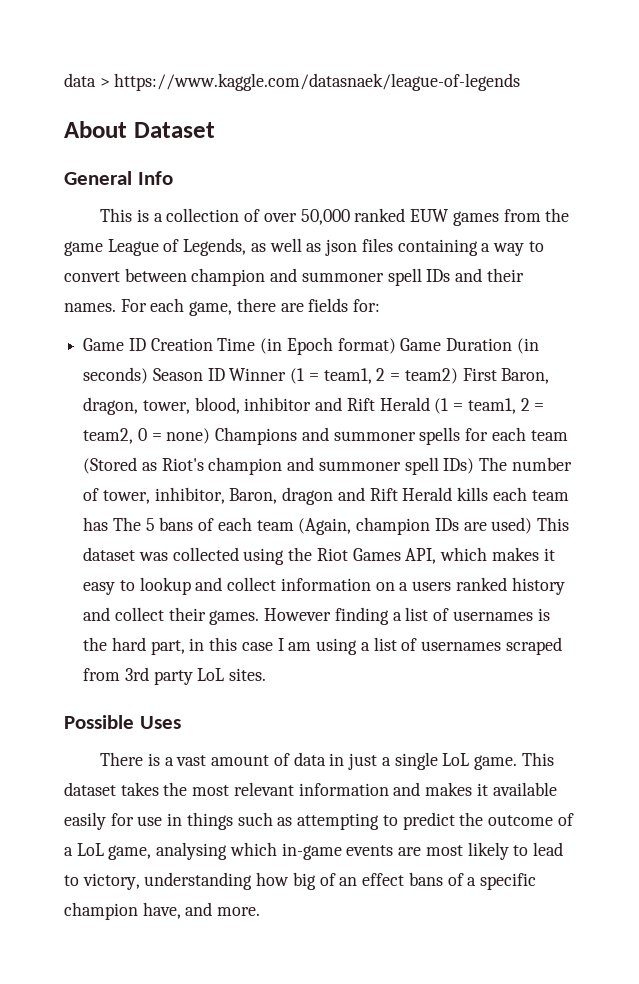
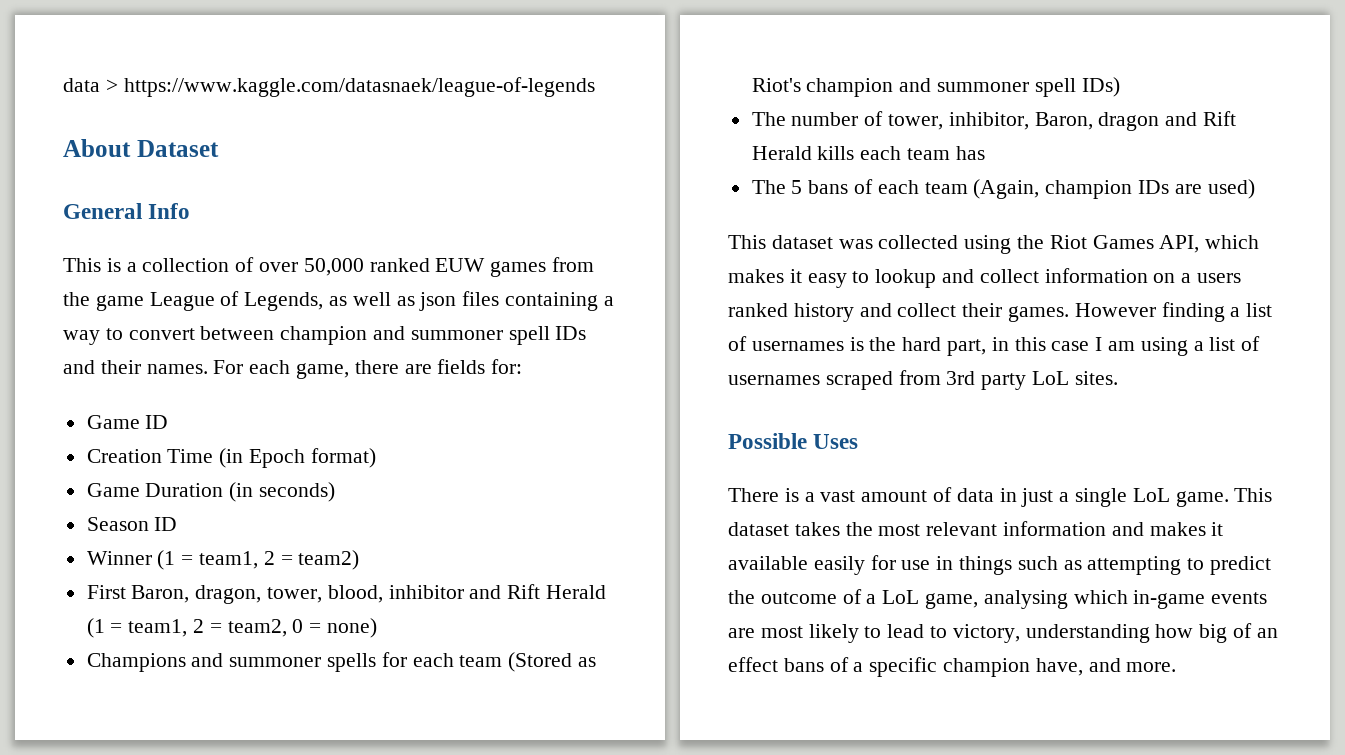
- Game ID Creation Time (in Epoch format) Game Duration (in seconds) Season ID Winner (1 = team1, 2 = team2) First Baron, dragon, tower, blood, inhibitor and Rift Herald (1 = team1, 2 = team2, 0 = none) Champions and summoner spells for each team (Stored as Riot's champion and summoner spell IDs) The number of tower, inhibitor, Baron, dragon and Rift Herald kills each team has The 5 bans of each team (Again, champion IDs are used) This dataset was collected using the Riot Games API, which makes it easy to lookup and collect information on a users ranked history and collect their games.
+ Game ID
+ Creation Time (in Epoch format)
+ Game Duration (in seconds)
+ Season ID
+ Winner (1 = team1, 2 = team2)
+ First Baron, dragon, tower, blood, inhibitor and Rift Herald (1 = team1, 2 = team2, 0 = none)
+ Champions and summoner spells for each team (Stored as Riot's champion and summoner spell IDs)
+ The number of tower, inhibitor, Baron, dragon and Rift Herald kills each team has
+ The 5 bans of each team (Again, champion IDs are used)
+ This dataset was collected using the Riot Games API, which makes it easy to lookup and collect information on a users ranked history and collect their games.

